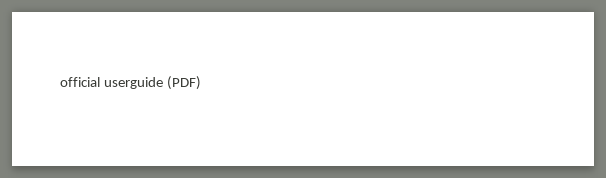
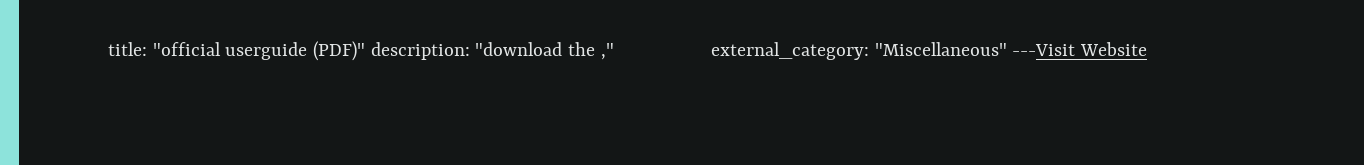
- official userguide (PDF)
+ title: "official userguide (PDF)" description: "download the ," external_category: "Miscellaneous" ---Visit Website

